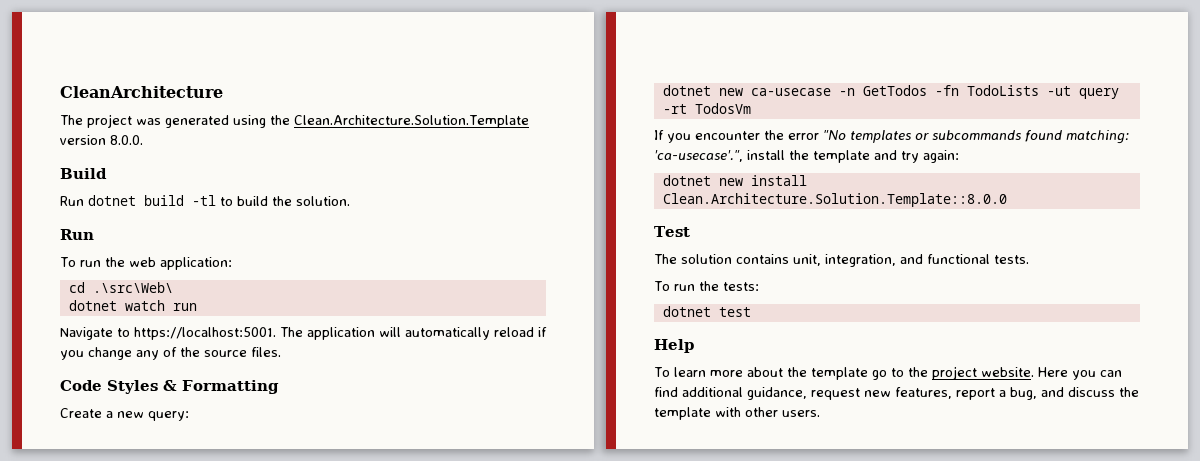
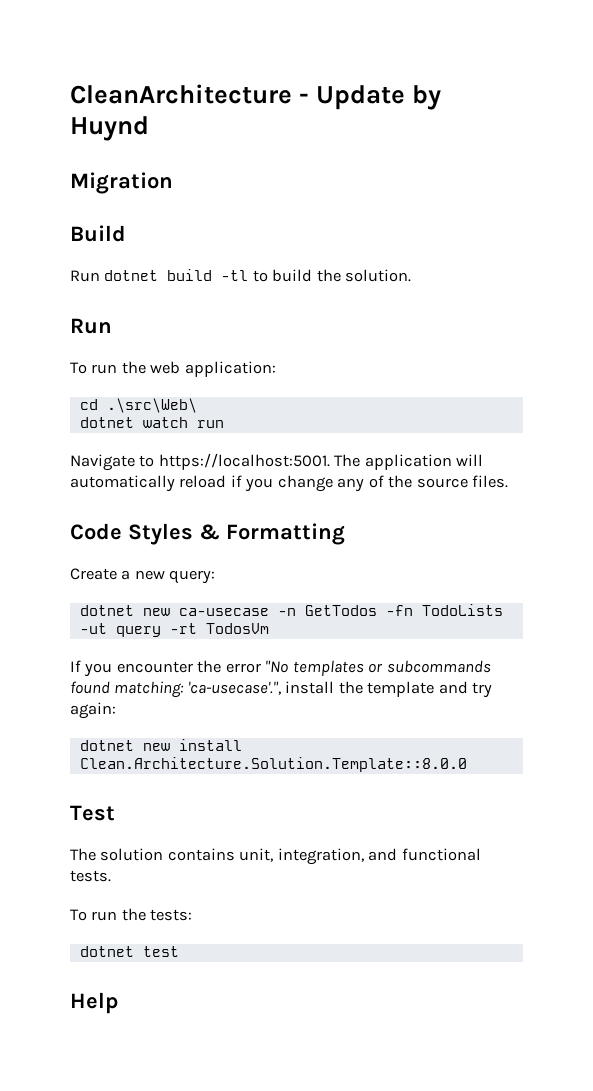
- CleanArchitecture
- The project was generated using the Clean.Architecture.Solution.Template version 8.0.0.
+ CleanArchitecture - Update by Huynd
+ Migration
- To learn more about the template go to the project website. Here you can find additional guidance, request new features, report a bug, and discuss the template with other users.

